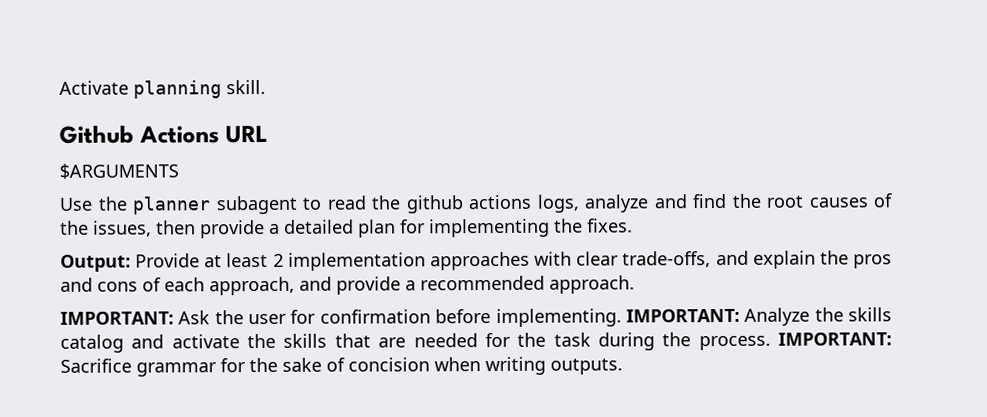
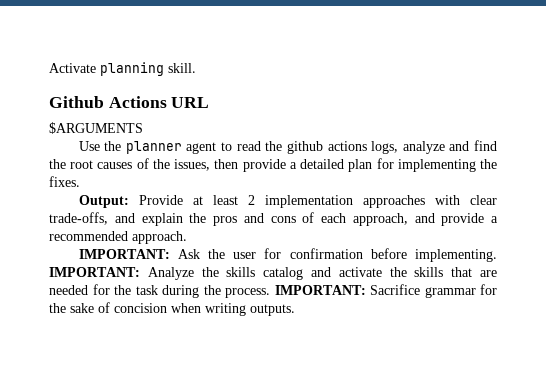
- Use the planner subagent to read the github actions logs, analyze and find the root causes of the issues, then provide a detailed plan for implementing the fixes.
+ Use the planner agent to read the github actions logs, analyze and find the root causes of the issues, then provide a detailed plan for implementing the fixes.

